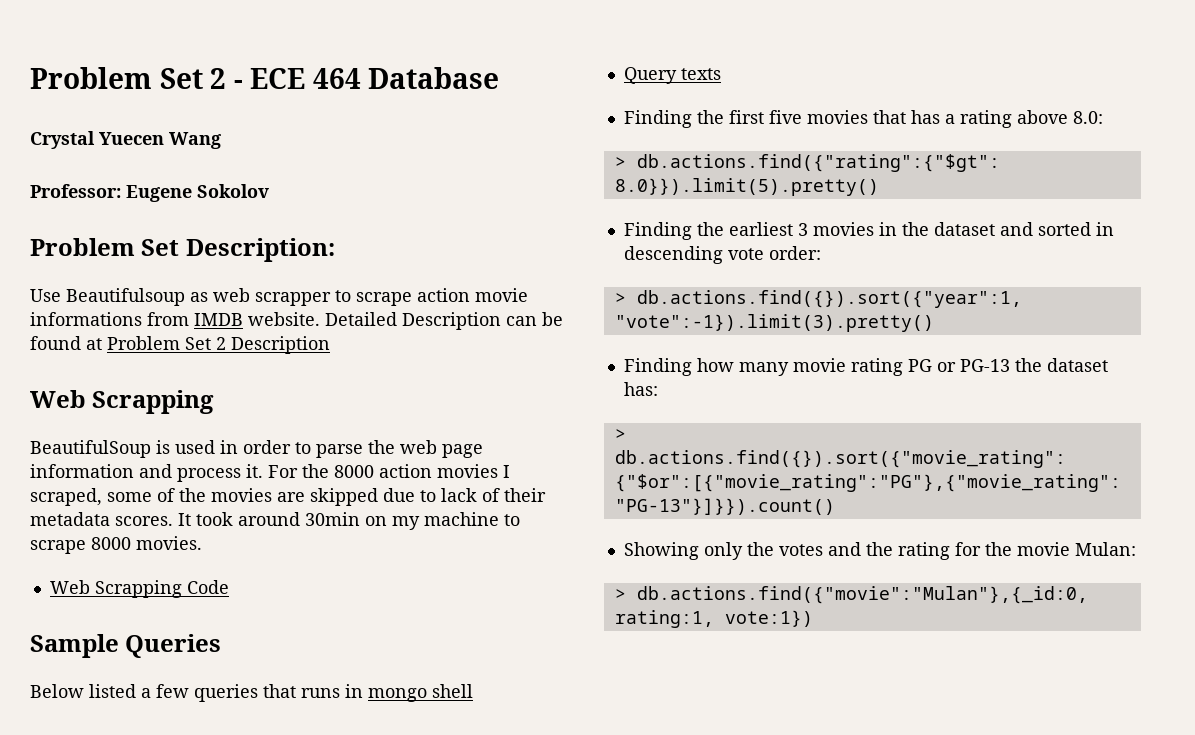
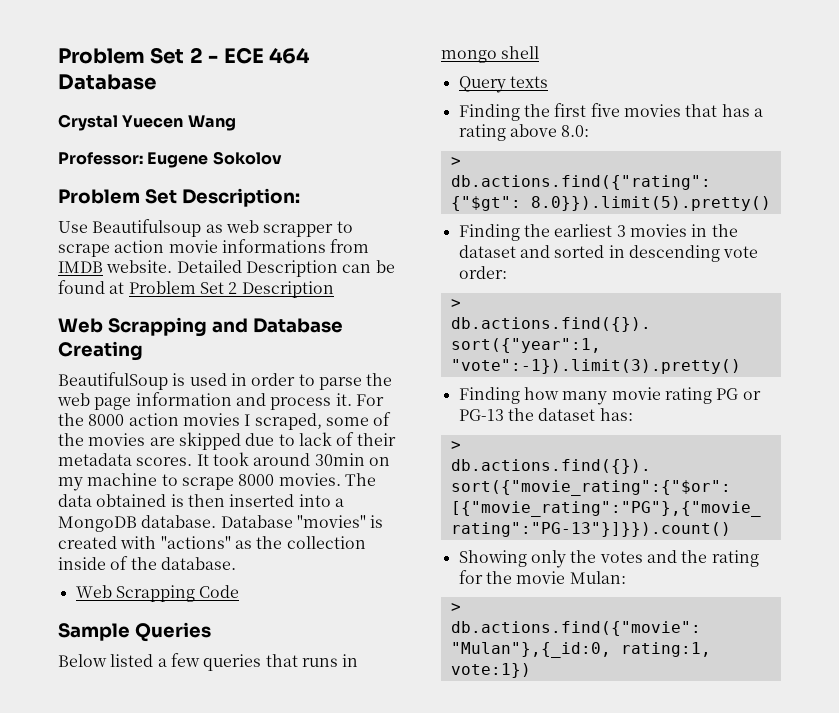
  Detailed Description can be found at Problem Set 2 Description
- Web Scrapping
+ Web Scrapping and Database Creating
+ The data obtained is then inserted into a MongoDB database. Database "movies" is created with "actions" as the collection inside of the database.

